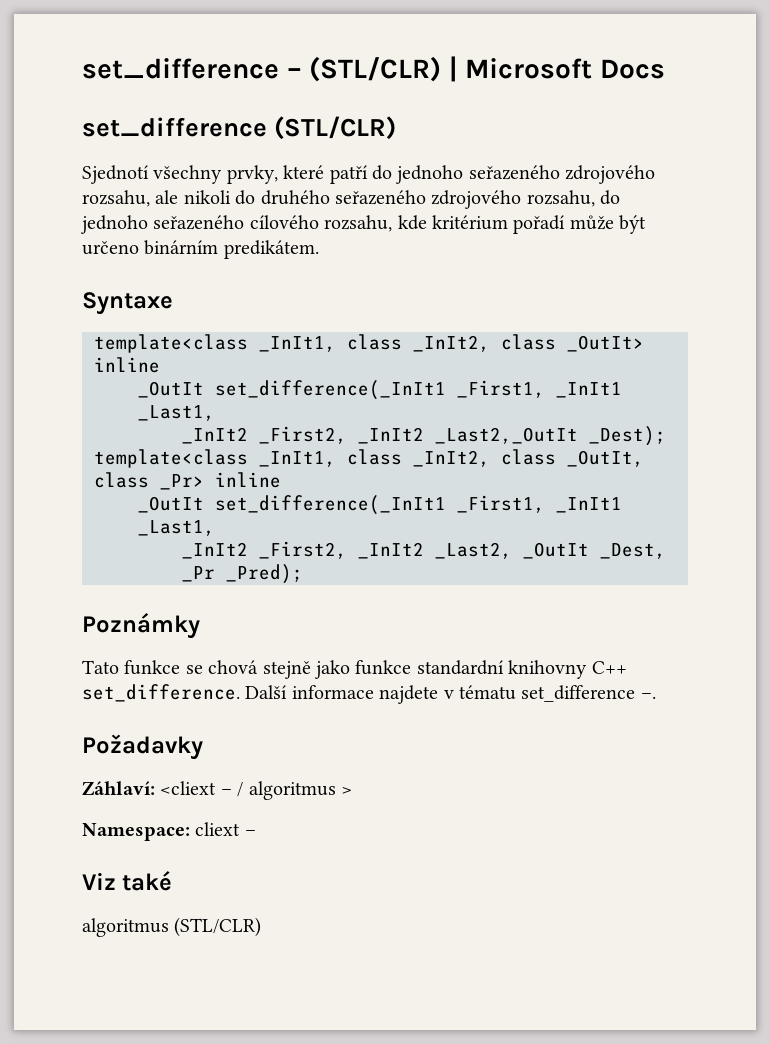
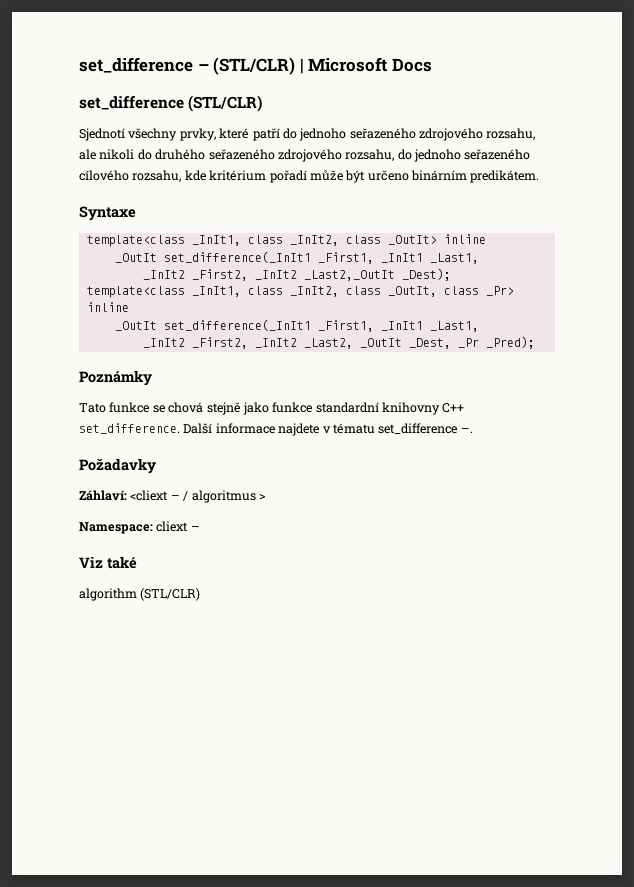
- algoritmus (STL/CLR)
+ algorithm (STL/CLR)

